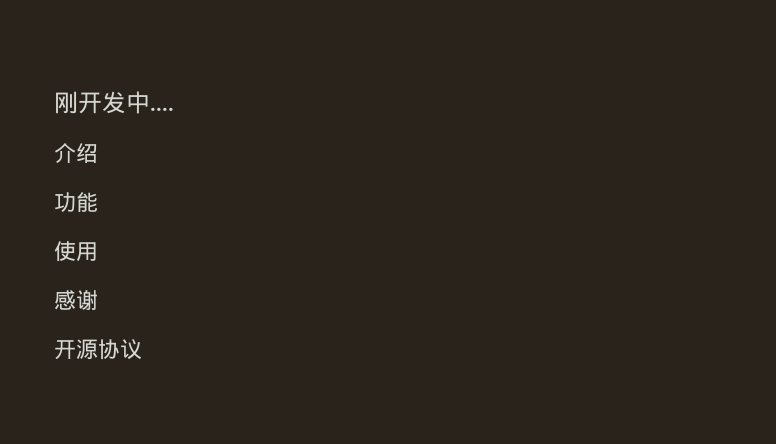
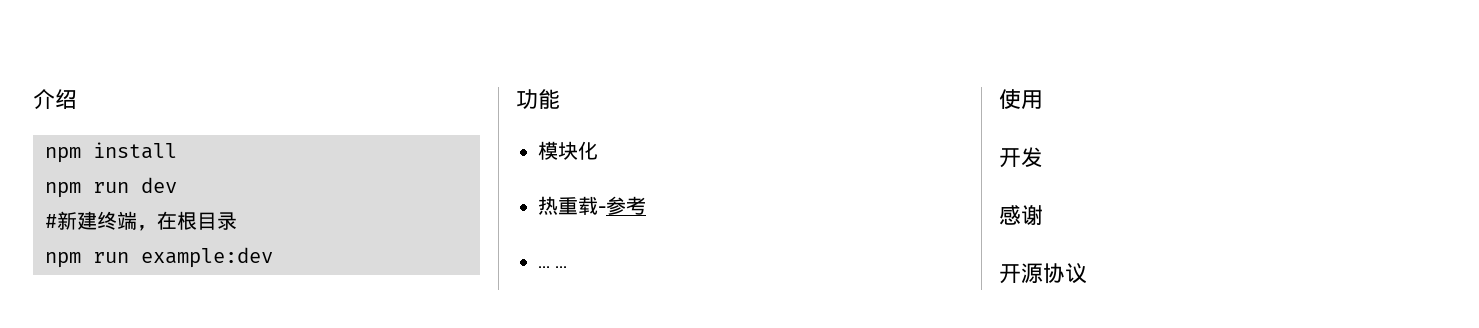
- 刚开发中....
  介绍
+ npm install
+ npm run dev
+ #新建终端，在根目录
+ npm run example:dev
  功能
+ 模块化
+ 热重载-参考
+ ... ...
+ 开发

